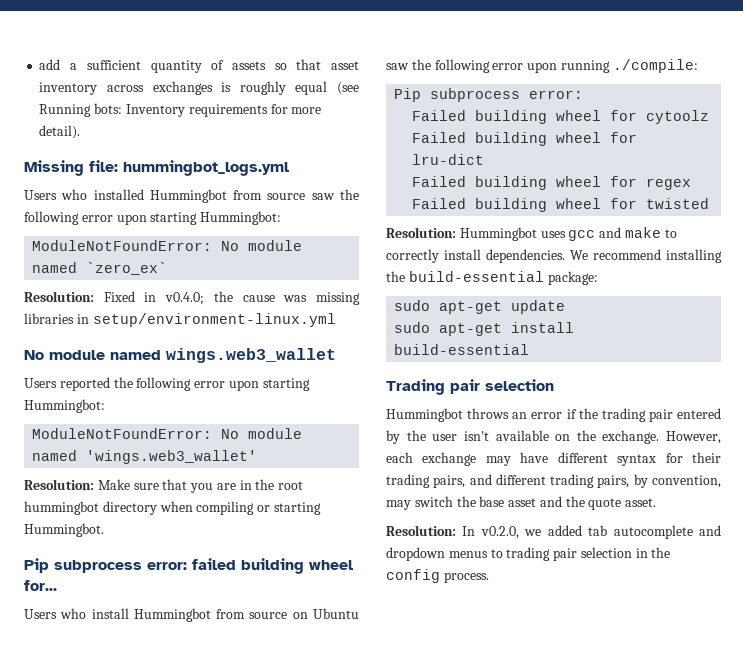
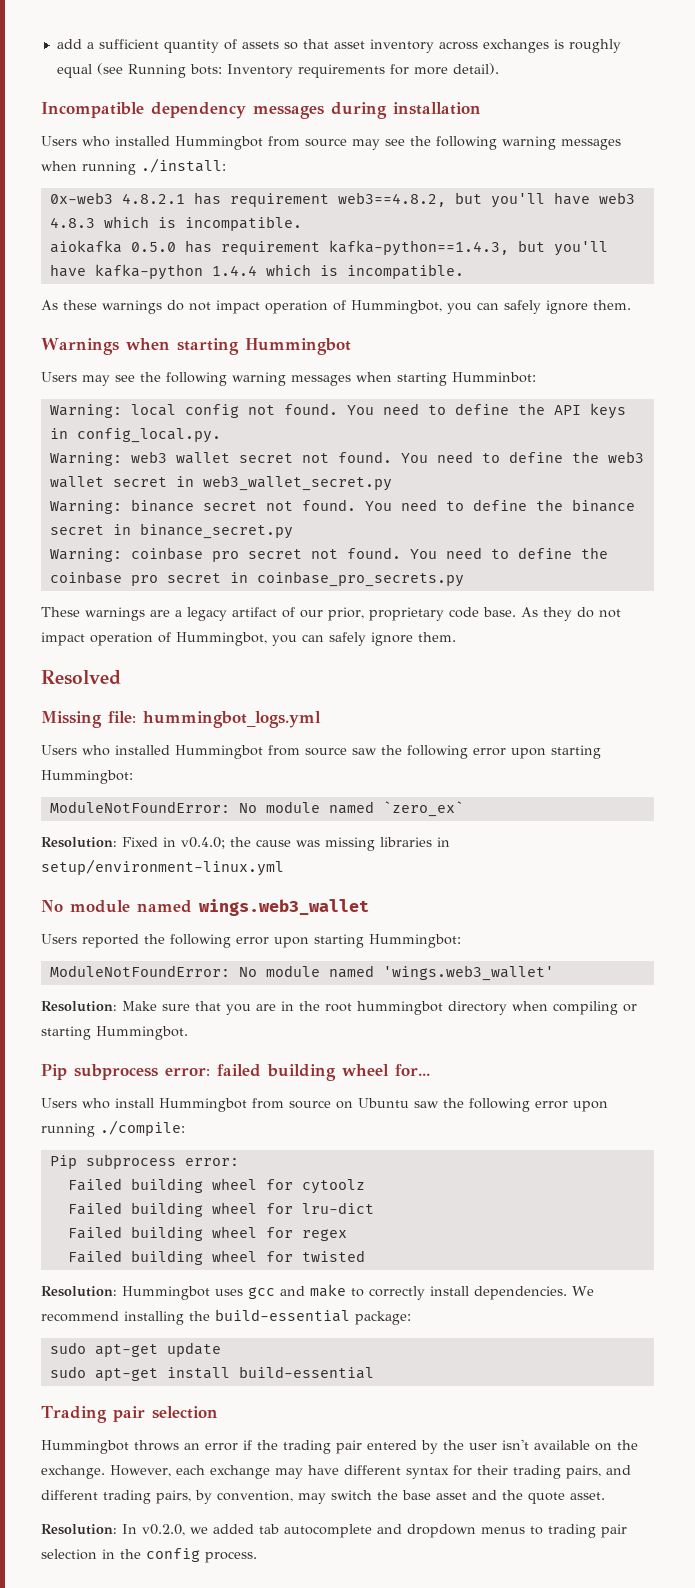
+ Incompatible dependency messages during installation
+ Users who installed Hummingbot from source may see the following warning messages when running ./install:
+ 0x-web3 4.8.2.1 has requirement web3==4.8.2, but you'll have web3 4.8.3 which is incompatible.
+ aiokafka 0.5.0 has requirement kafka-python==1.4.3, but you'll have kafka-python 1.4.4 which is incompatible.
+ As these warnings do not impact operation of Hummingbot, you can safely ignore them.
+ Warnings when starting Hummingbot
+ Users may see the following warning messages when starting Humminbot:
+ Warning: local config not found. You need to define the API keys in config_local.py.
+ Warning: web3 wallet secret not found. You need to define the web3 wallet secret in web3_wallet_secret.py
+ Warning: binance secret not found. You need to define the binance secret in binance_secret.py
+ Warning: coinbase pro secret not found. You need to define the coinbase pro secret in coinbase_pro_secrets.py
+ These warnings are a legacy artifact of our prior, proprietary code base. As they do not impact operation of Hummingbot, you can safely ignore them.
+ Resolved

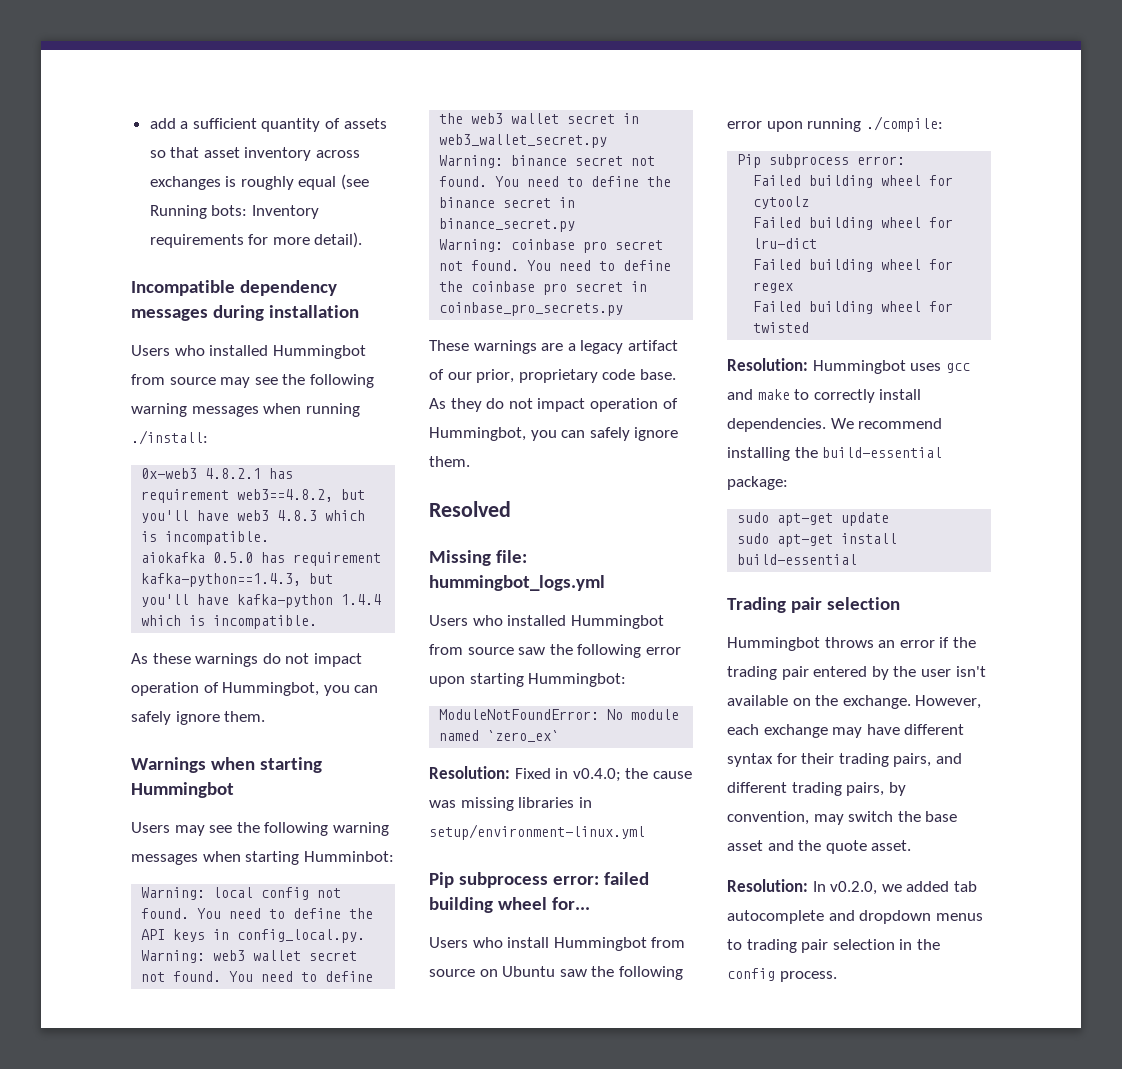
- No module named wings.web3_wallet
- Users reported the following error upon starting Hummingbot:
- ModuleNotFoundError: No module named 'wings.web3_wallet'
- Resolution: Make sure that you are in the root hummingbot directory when compiling or starting Hummingbot.

